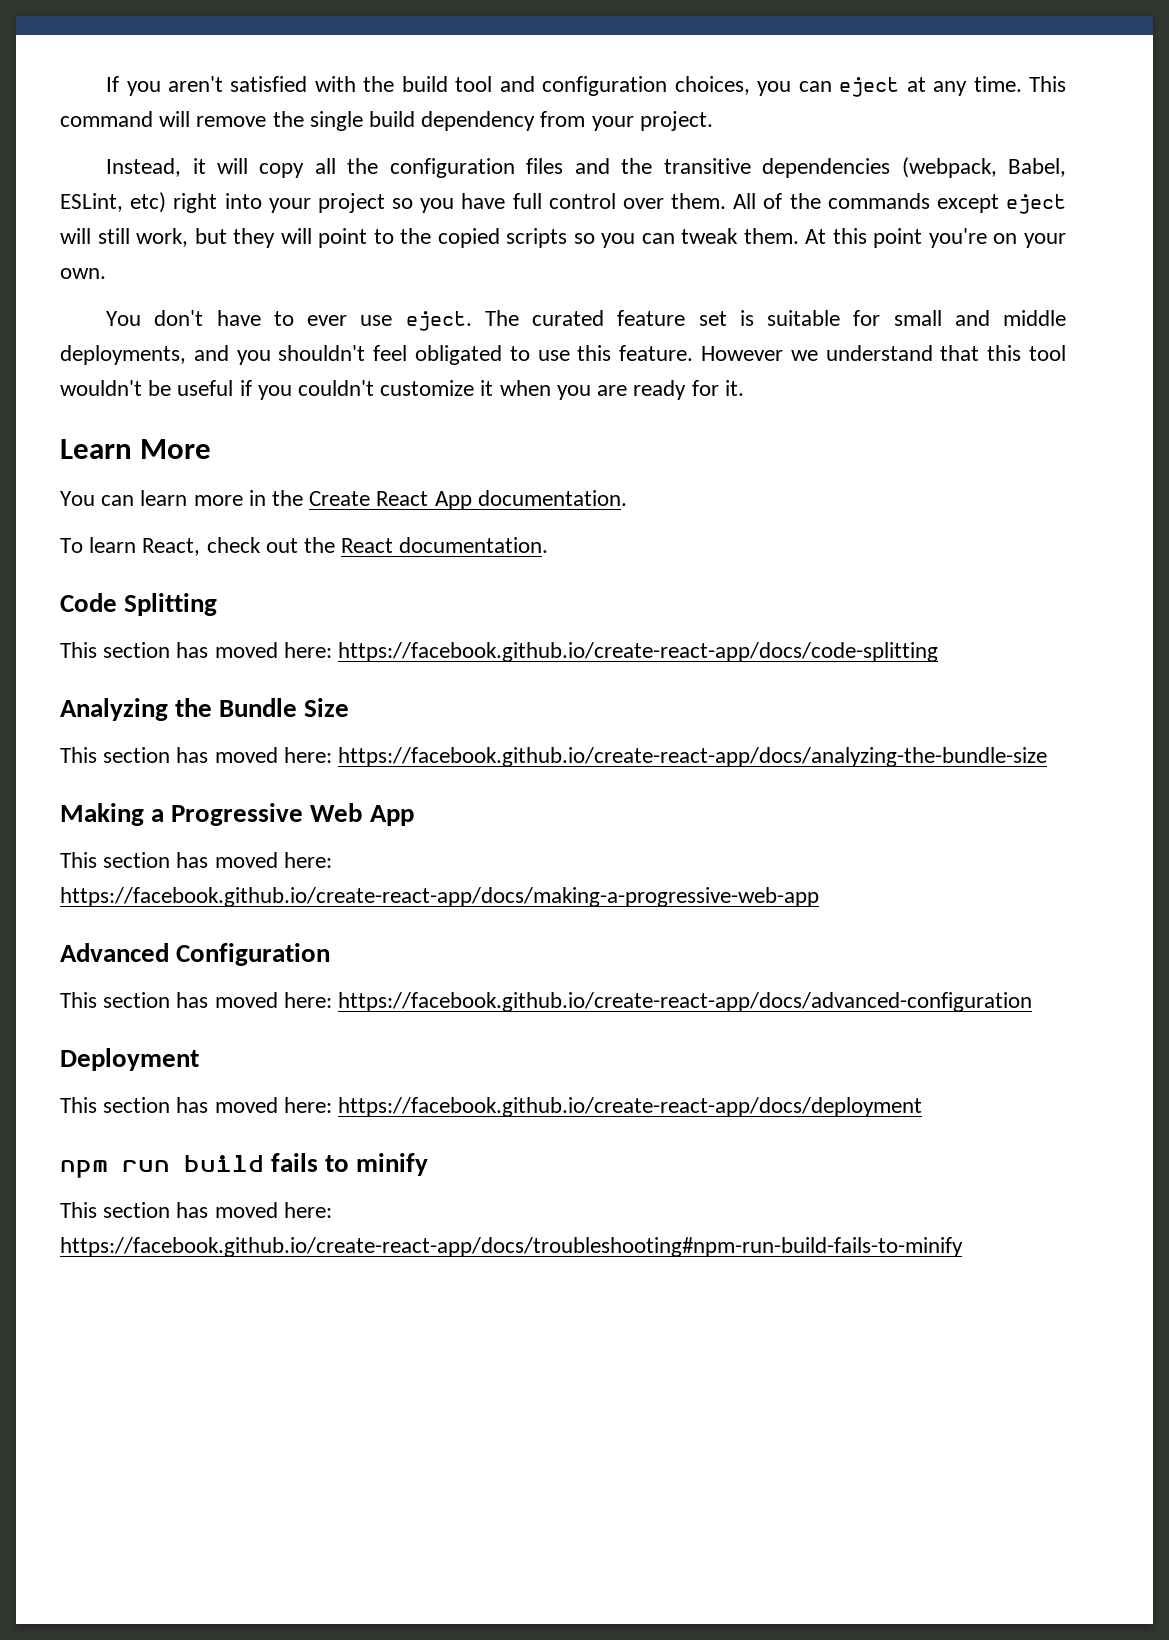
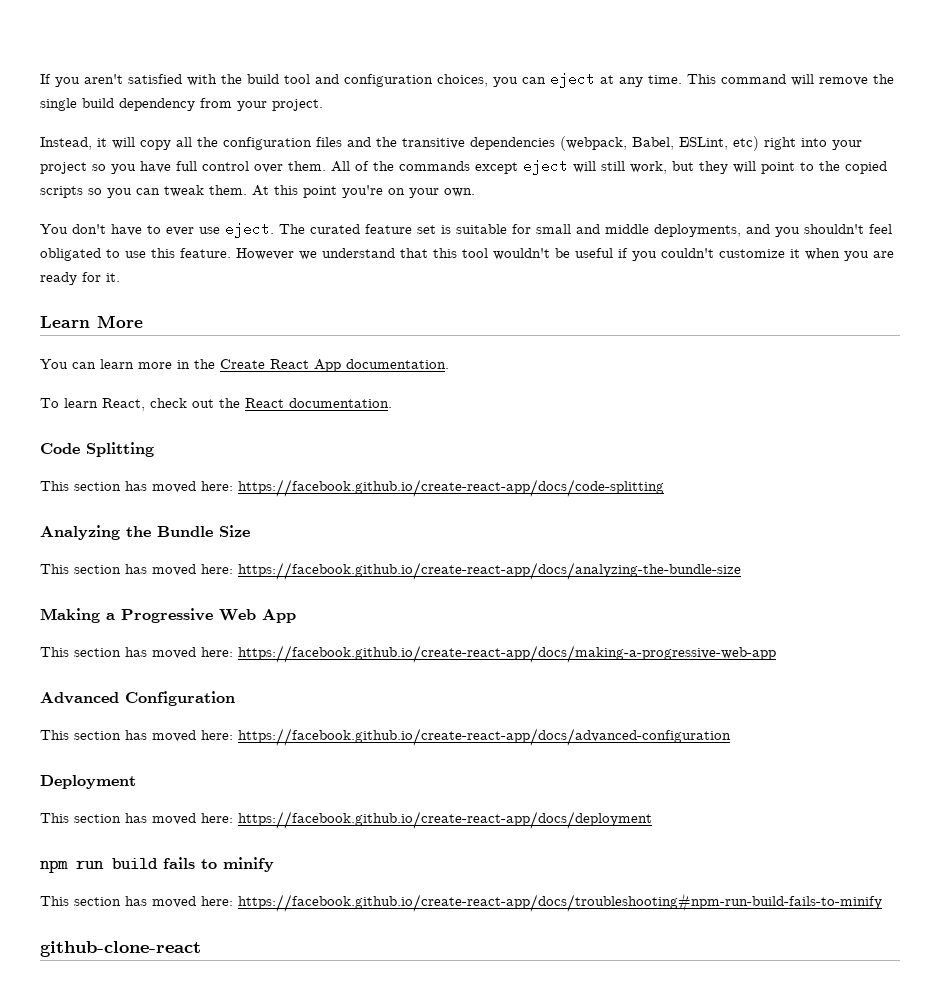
+ github-clone-react

